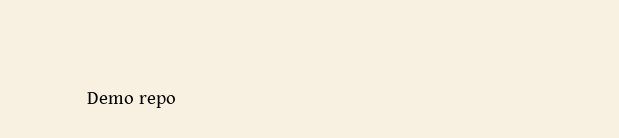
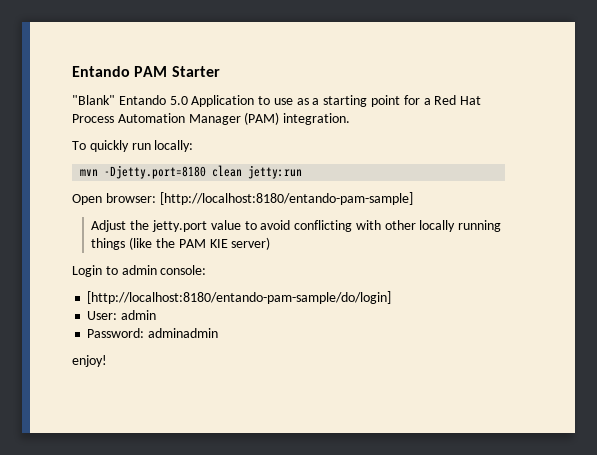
- Demo repo
+ Entando PAM Starter
+ "Blank" Entando 5.0 Application to use as a starting point for a Red Hat Process Automation Manager (PAM) integration.
+ To quickly run locally:
+ mvn -Djetty.port=8180 clean jetty:run
+ Open browser: [http://localhost:8180/entando-pam-sample]
+ Adjust the jetty.port value to avoid conflicting with other locally running things (like the PAM KIE server)
+ Login to admin console:
+ [http://localhost:8180/entando-pam-sample/do/login]
+ User: admin
+ Password: adminadmin
+ enjoy!

